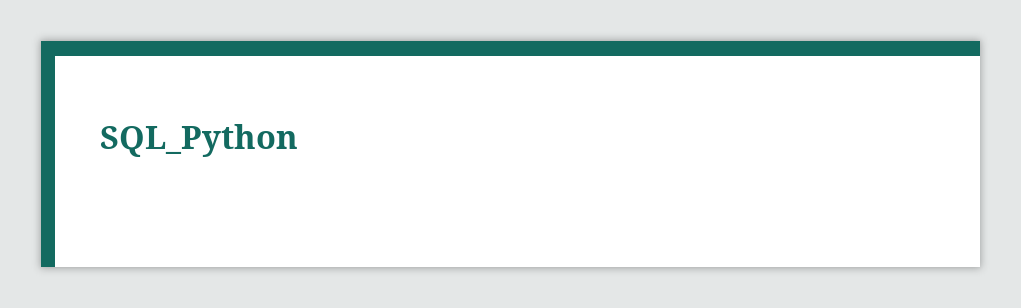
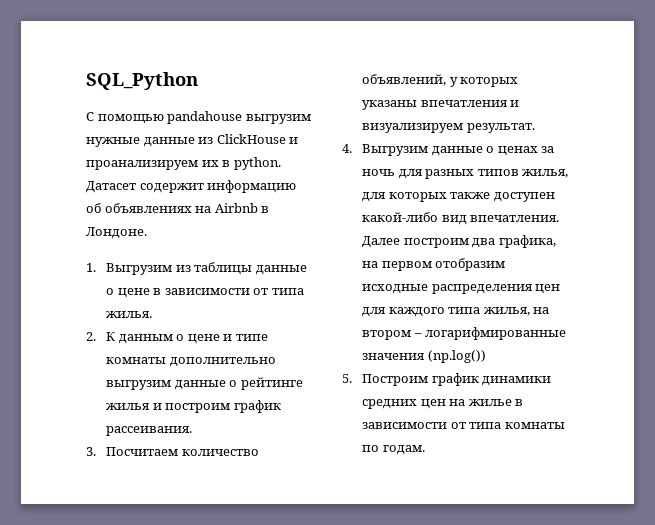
+ C помощью pandahouse выгрузим нужные данные из ClickHouse и проанализируем их в python. Датасет содержит информацию об объявлениях на Airbnb в Лондоне.
+ 1. Выгрузим из таблицы данные о цене в зависимости от типа жилья.
+ 2. К данным о цене и типе комнаты дополнительно выгрузим данные о рейтинге жилья и построим график рассеивания.
+ 3. Посчитаем количество объявлений, у которых указаны впечатления и визуализируем результат.
+ 4. Выгрузим данные о ценах за ночь для разных типов жилья, для которых также доступен какой-либо вид впечатления. Далее построим два графика, на первом отобразим исходные распределения цен для каждого типа жилья, на втором – логарифмированные значения (np.log())
+ 5. Построим график динамики средних цен на жилье в зависимости от типа комнаты по годам.

